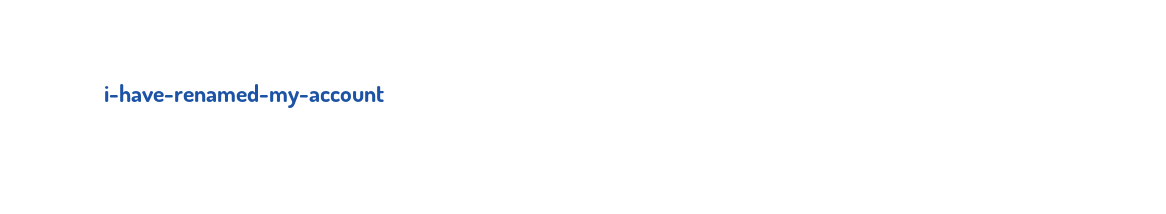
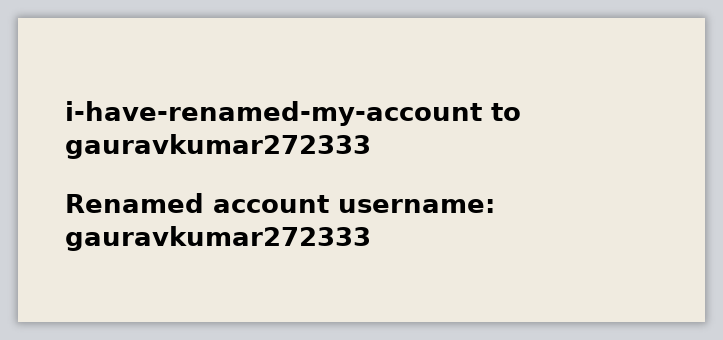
- i-have-renamed-my-account
+ i-have-renamed-my-account to gauravkumar272333
+ Renamed account username: gauravkumar272333

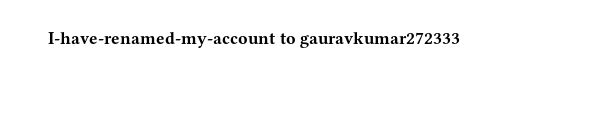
- i-have-renamed-my-account to gauravkumar272333
+ I-have-renamed-my-account to gauravkumar272333
- Renamed account username: gauravkumar272333

